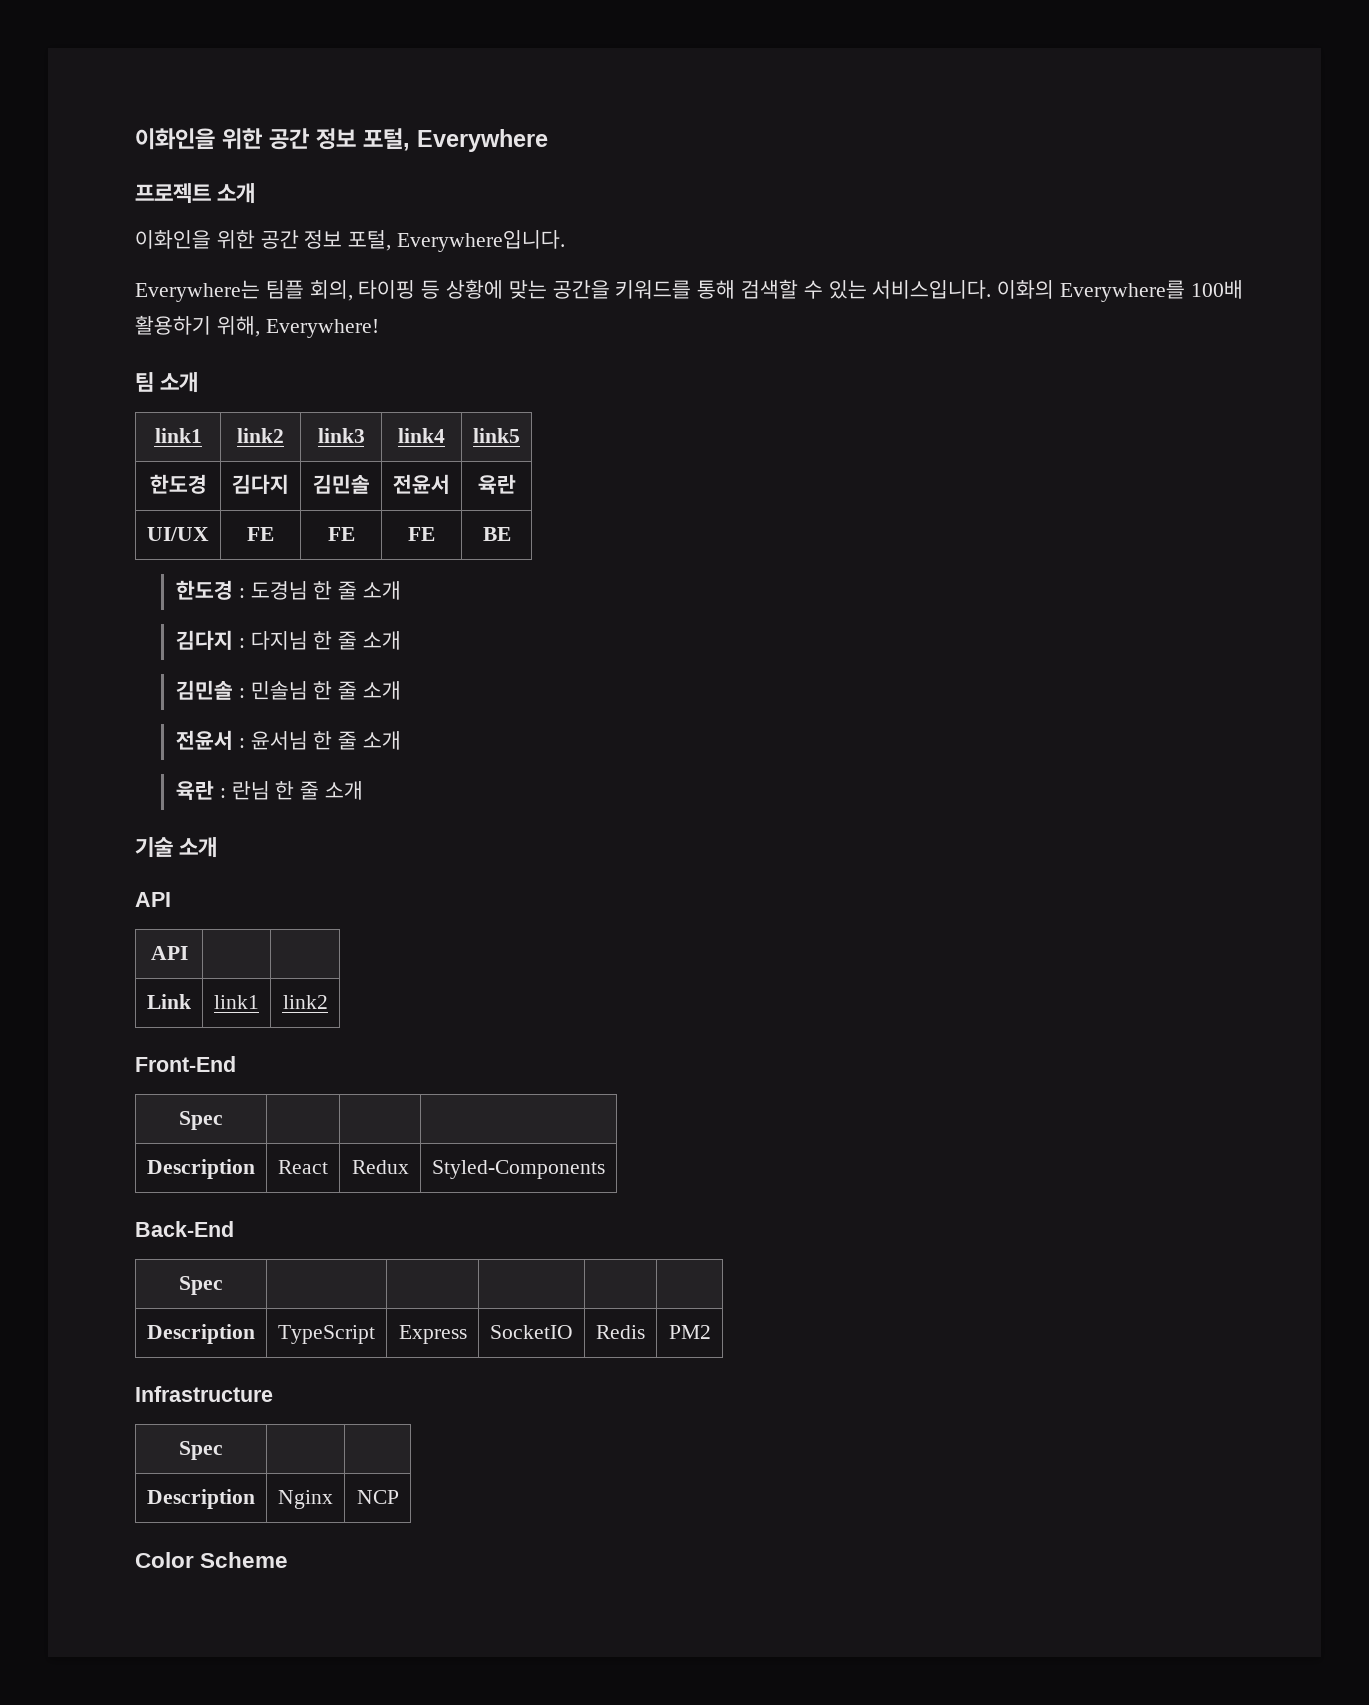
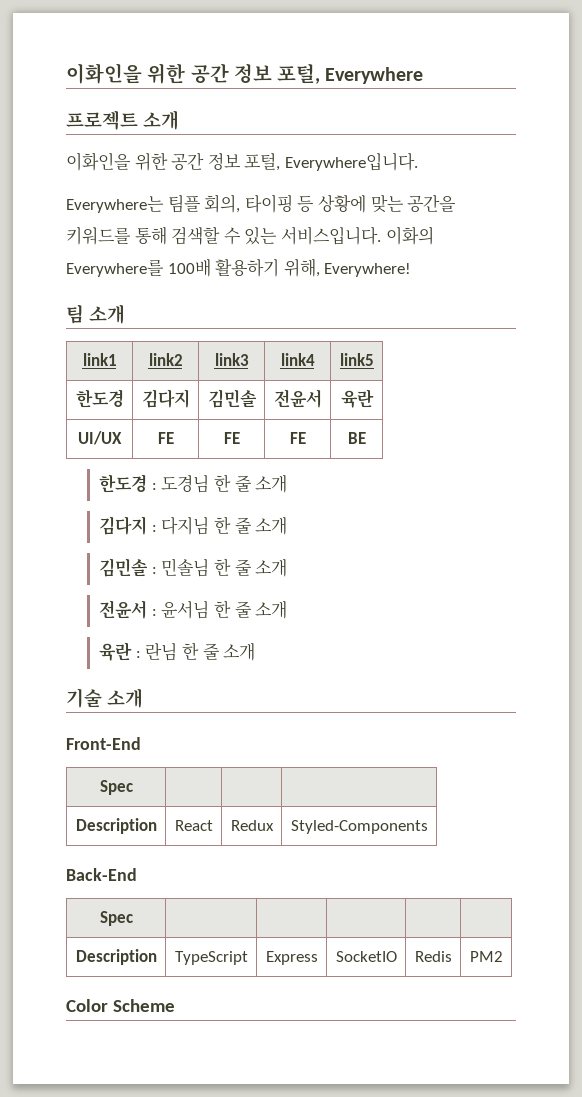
  기술 소개
- API
- API | |
- Link | link1 | link2
- Infrastructure
- Spec | |
- Description | Nginx | NCP

